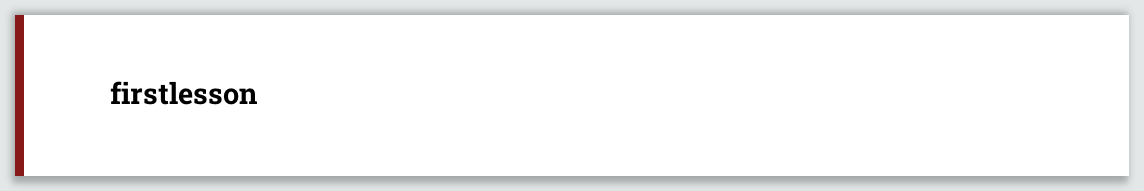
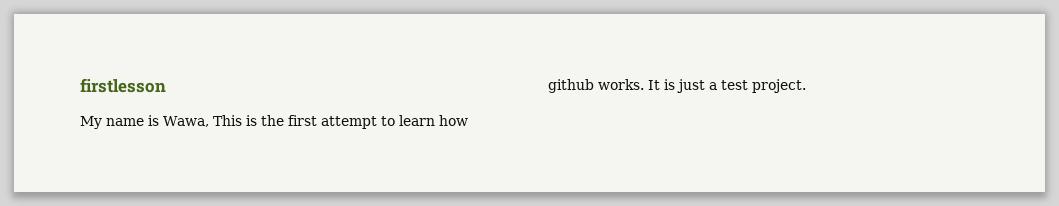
+ My name is Wawa, This is the first attempt to learn how github works. It is just a test project.

